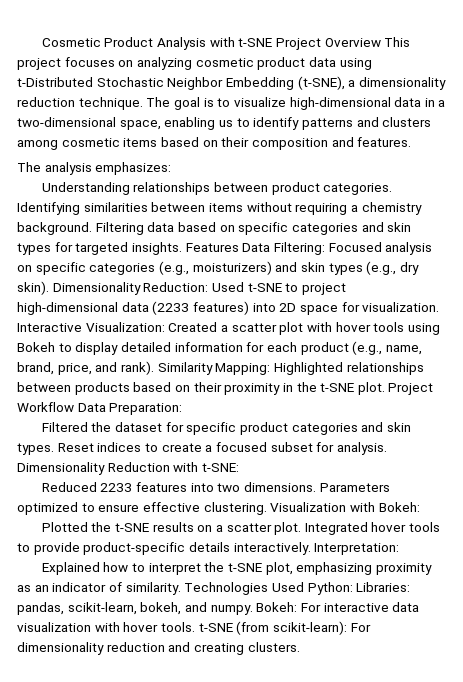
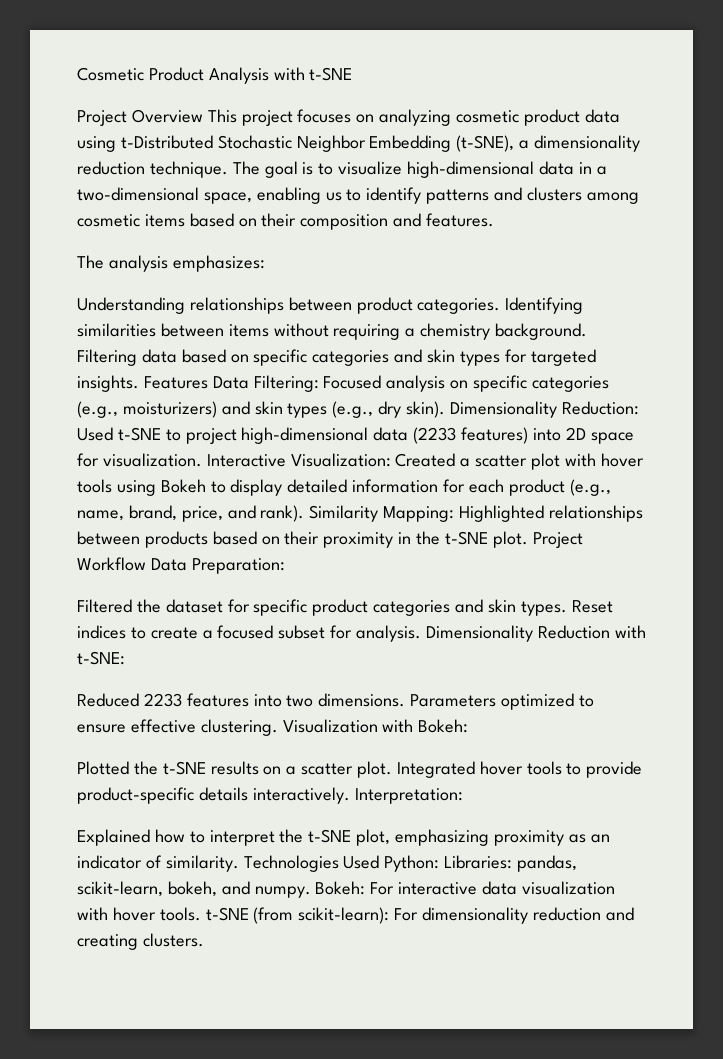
- Cosmetic Product Analysis with t-SNE Project Overview This project focuses on analyzing cosmetic product data using t-Distributed Stochastic Neighbor Embedding (t-SNE), a dimensionality reduction technique.
+ Cosmetic Product Analysis with t-SNE
+ Project Overview This project focuses on analyzing cosmetic product data using t-Distributed Stochastic Neighbor Embedding (t-SNE), a dimensionality reduction technique.

